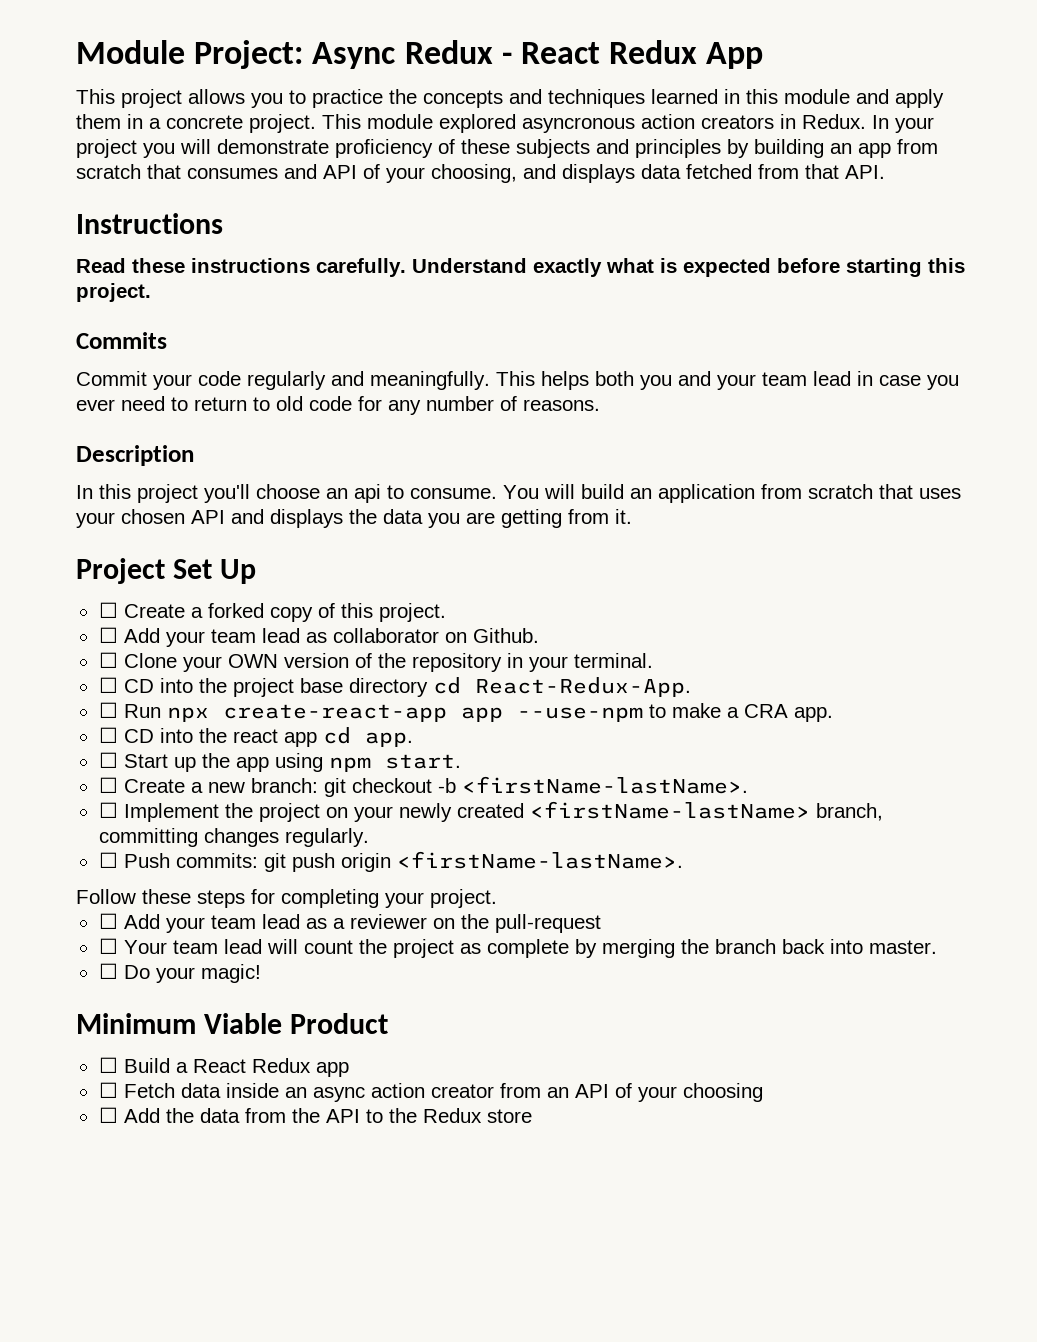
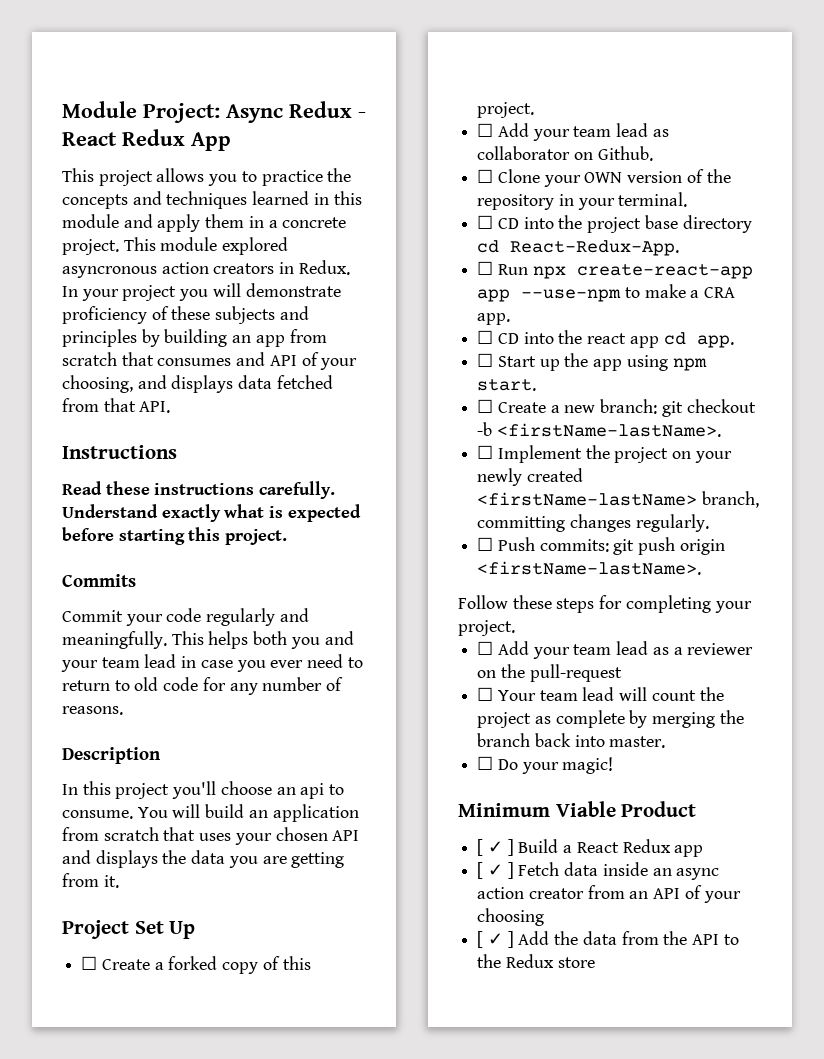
- ☐ Build a React Redux app
+ [ ✓ ] Build a React Redux app
- ☐ Fetch data inside an async action creator from an API of your choosing
+ [ ✓ ] Fetch data inside an async action creator from an API of your choosing
- ☐ Add the data from the API to the Redux store
+ [ ✓ ] Add the data from the API to the Redux store

